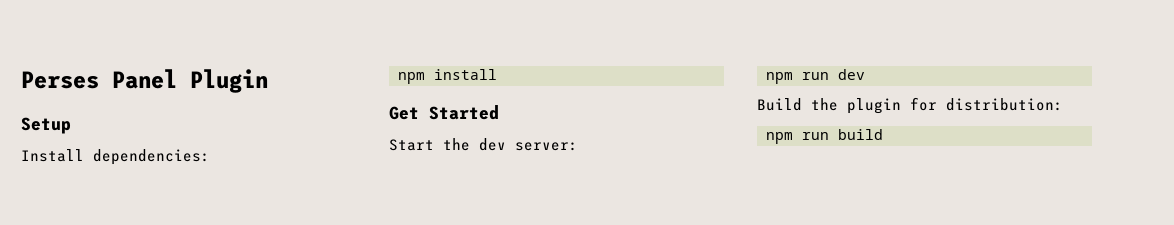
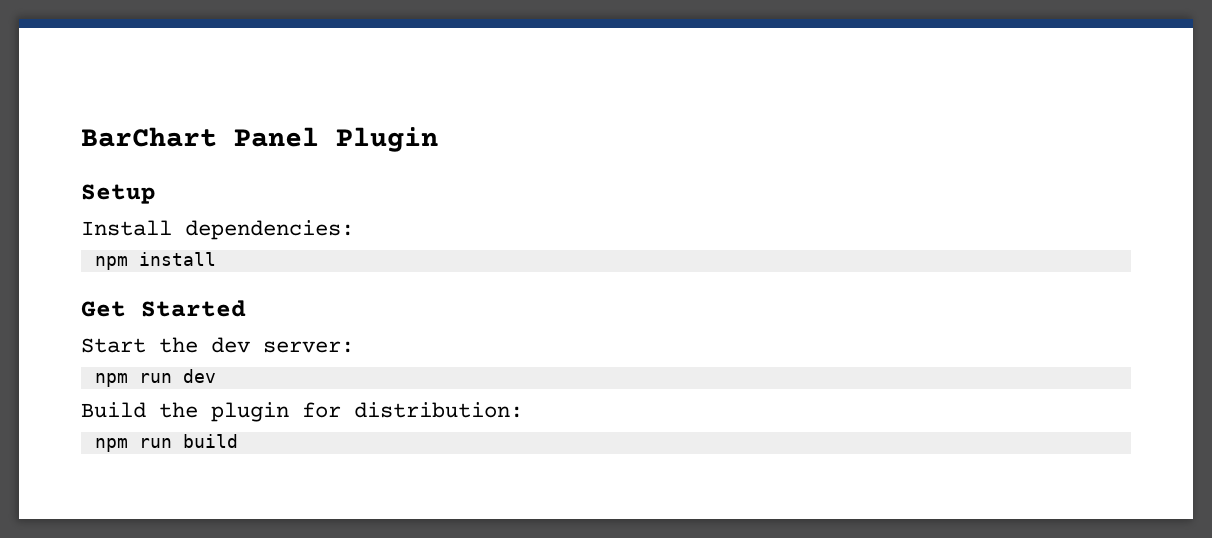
- Perses Panel Plugin
+ BarChart Panel Plugin

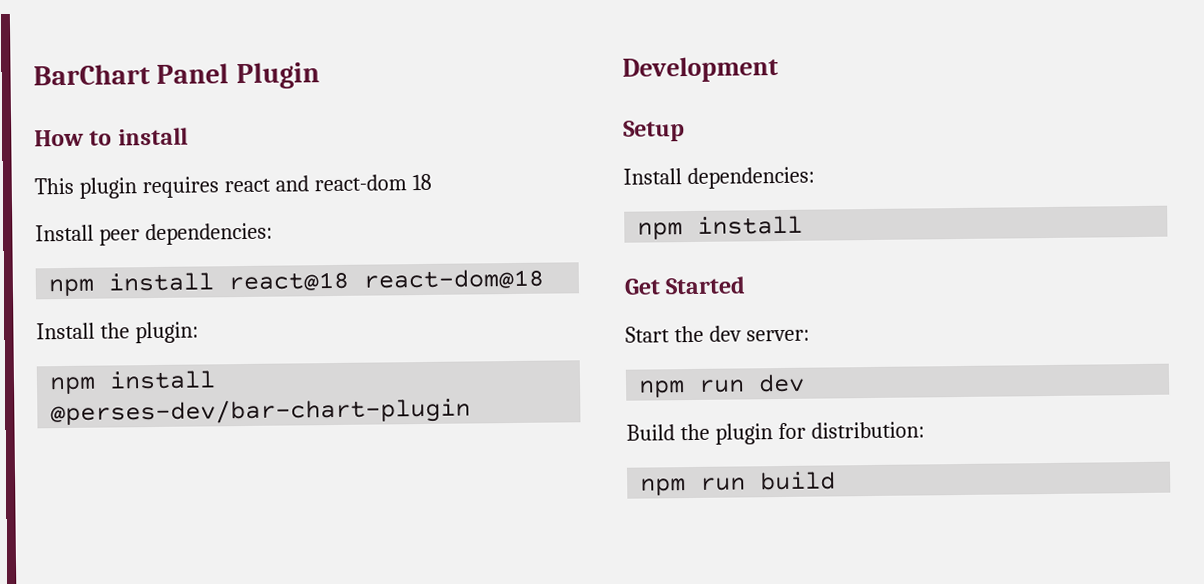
+ How to install
+ This plugin requires react and react-dom 18
+ Install peer dependencies:
+ npm install react@18 react-dom@18
+ Install the plugin:
+ npm install @perses-dev/bar-chart-plugin
+ Development

